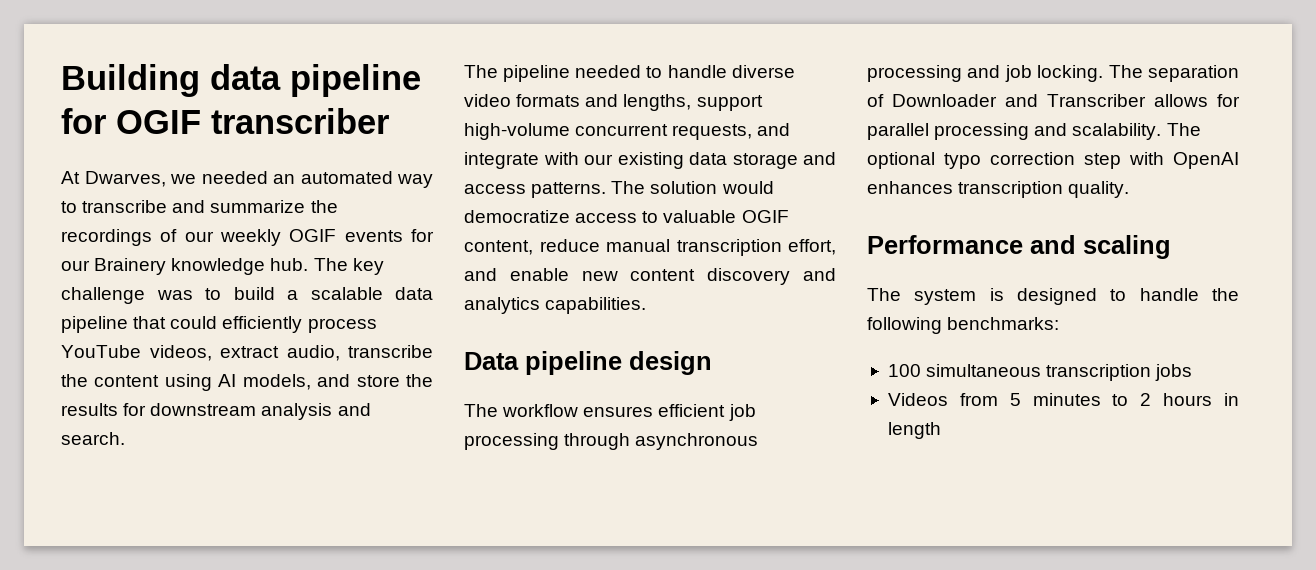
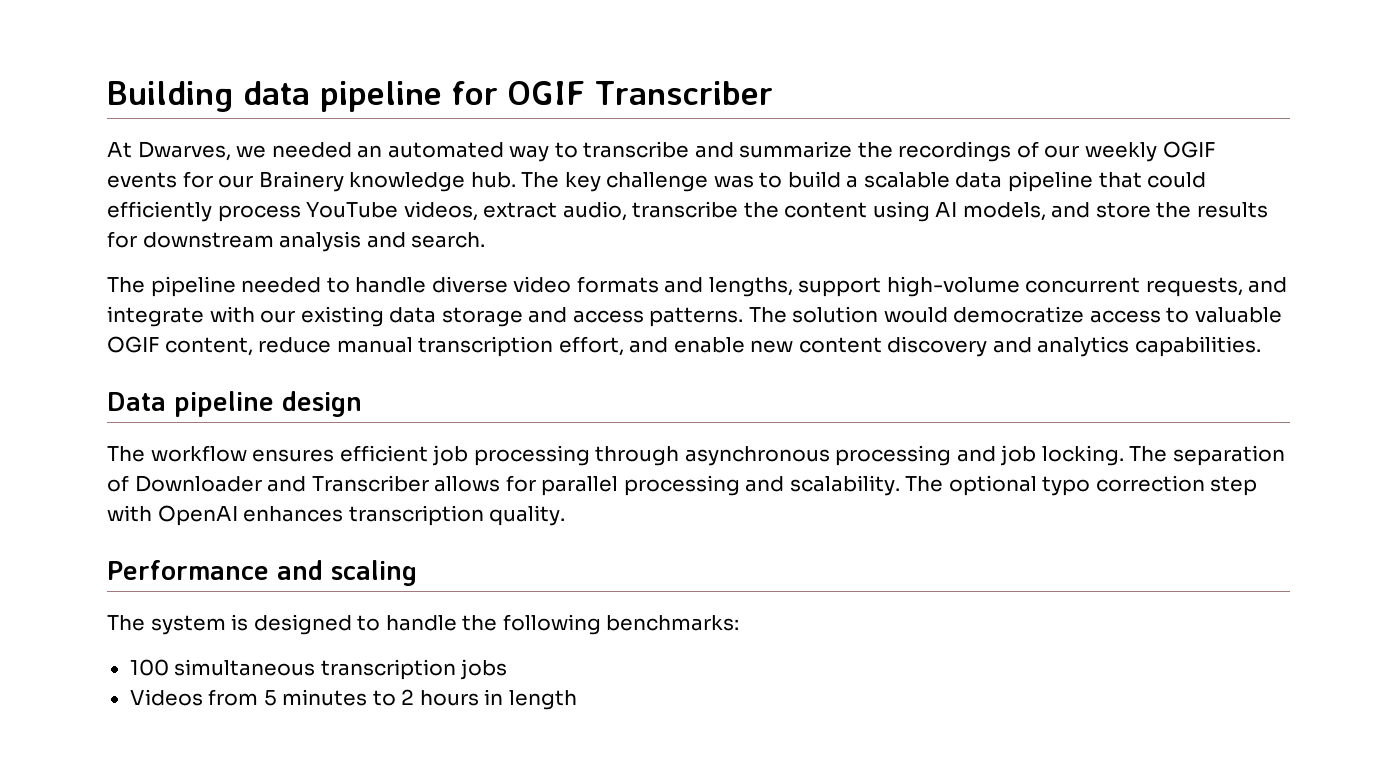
- Building data pipeline for OGIF transcriber
+ Building data pipeline for OGIF Transcriber

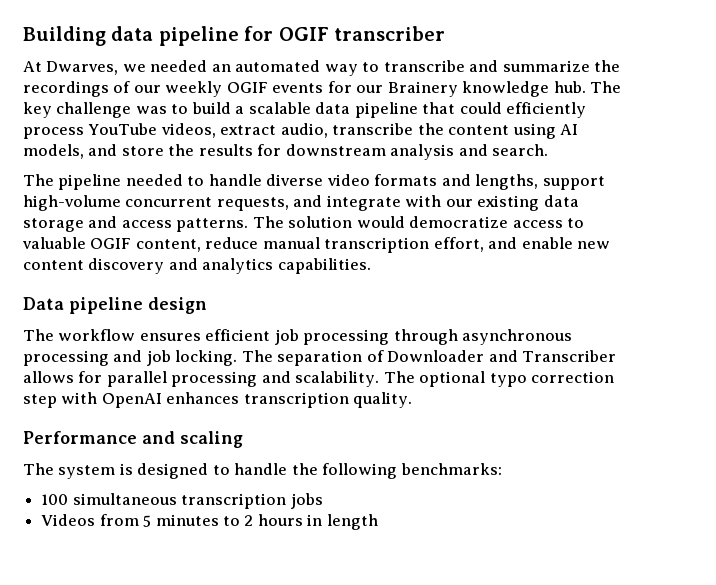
- Building data pipeline for OGIF Transcriber
+ Building data pipeline for OGIF transcriber

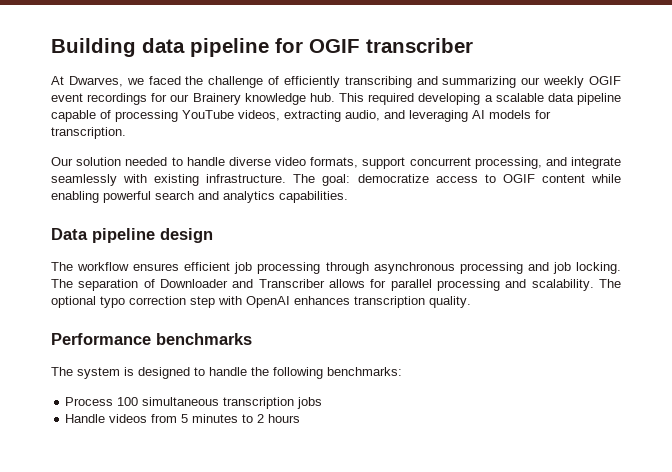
- At Dwarves, we needed an automated way to transcribe and summarize the recordings of our weekly OGIF events for our Brainery knowledge hub.
+ At Dwarves, we faced the challenge of efficiently transcribing and summarizing our weekly OGIF event recordings for our Brainery knowledge hub.
- The key challenge was to build a scalable data pipeline that could efficiently process YouTube videos, extract audio, transcribe the content using AI models, and store the results for downstream analysis and search.
- The pipeline needed to handle diverse video formats and lengths, support high-volume concurrent requests, and integrate with our existing data storage and access patterns. The solution would democratize access to valuable OGIF content, reduce manual transcription effort, and enable new content discovery and analytics capabilities.
+ This required developing a scalable data pipeline capable of processing YouTube videos, extracting audio, and leveraging AI models for transcription.
+ Our solution needed to handle diverse video formats, support concurrent processing, and integrate seamlessly with existing infrastructure. The goal: democratize access to OGIF content while enabling powerful search and analytics capabilities.
- Performance and scaling
+ Performance benchmarks
- 100 simultaneous transcription jobs
+ Process 100 simultaneous transcription jobs
- Videos from 5 minutes to 2 hours in length
+ Handle videos from 5 minutes to 2 hours

